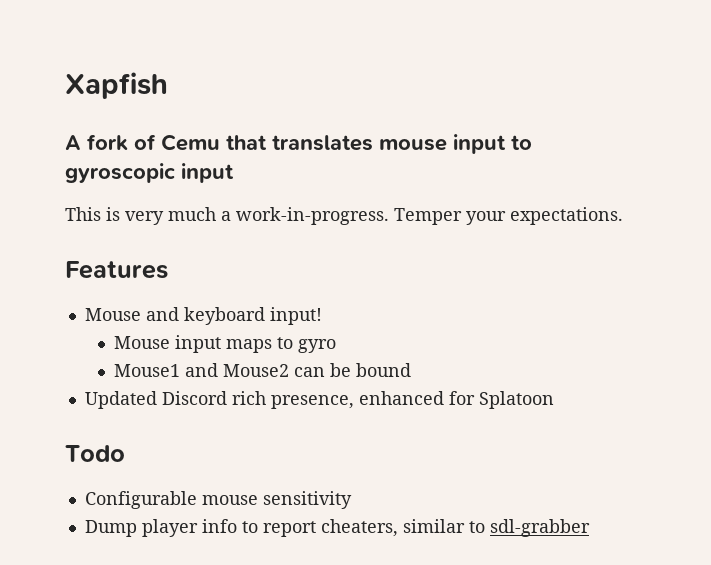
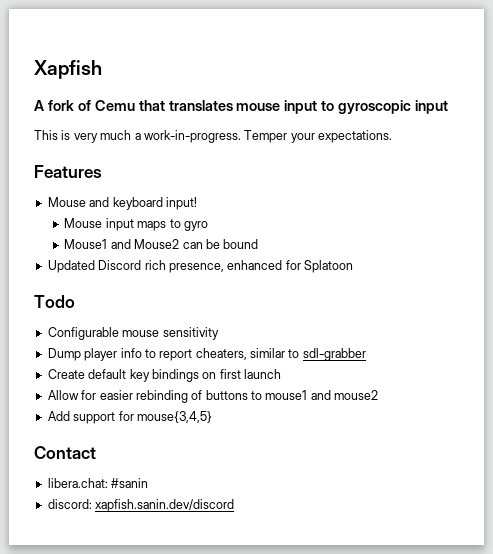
+ Create default key bindings on first launch
+ Allow for easier rebinding of buttons to mouse1 and mouse2
+ Add support for mouse{3,4,5}
+ Contact
+ libera.chat: #sanin
+ discord: xapfish.sanin.dev/discord

